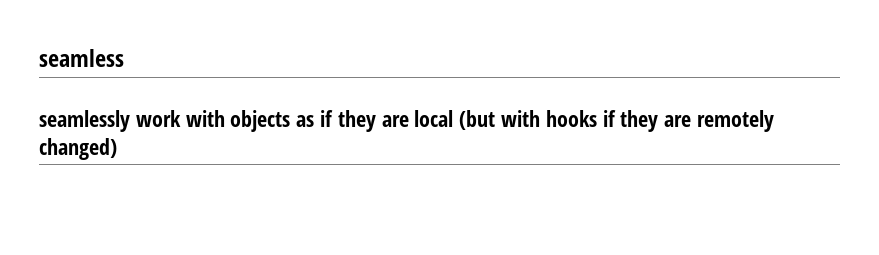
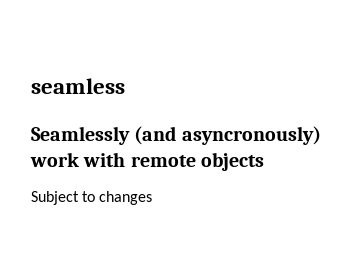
- seamlessly work with objects as if they are local (but with hooks if they are remotely changed)
+ Seamlessly (and asyncronously) work with remote objects
+ Subject to changes

